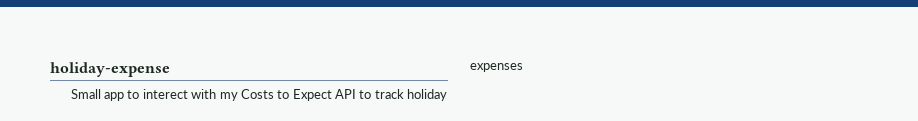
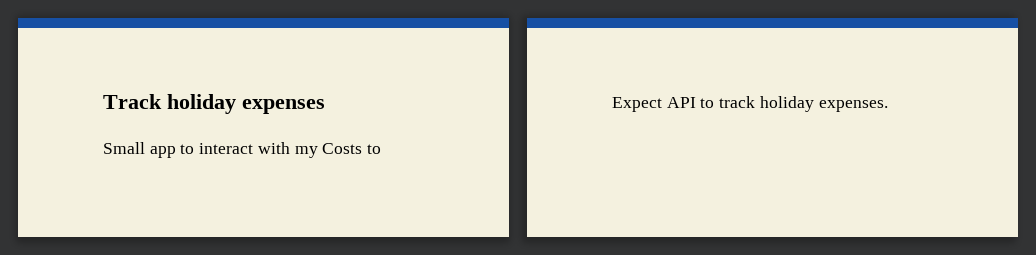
- holiday-expense
+ Track holiday expenses
- Small app to interect with my Costs to Expect API to track holiday expenses
+ Small app to interact with my Costs to Expect API to track holiday expenses.

